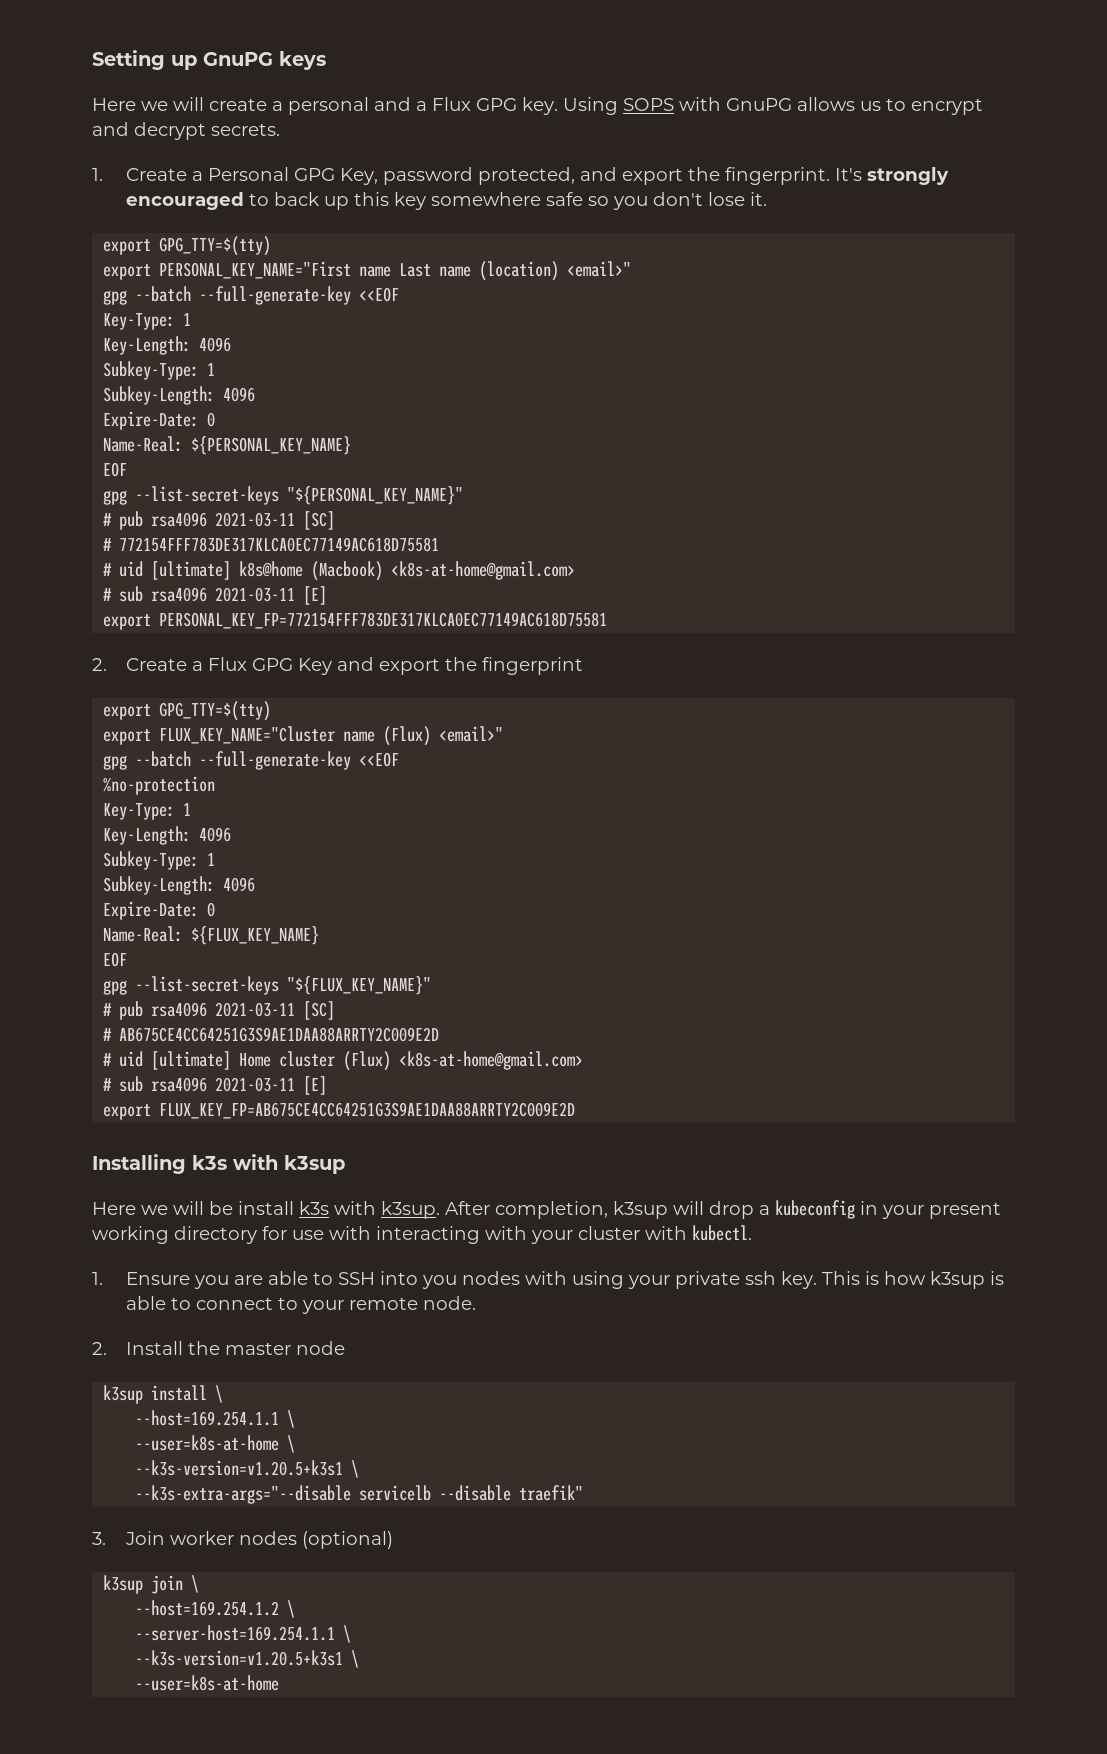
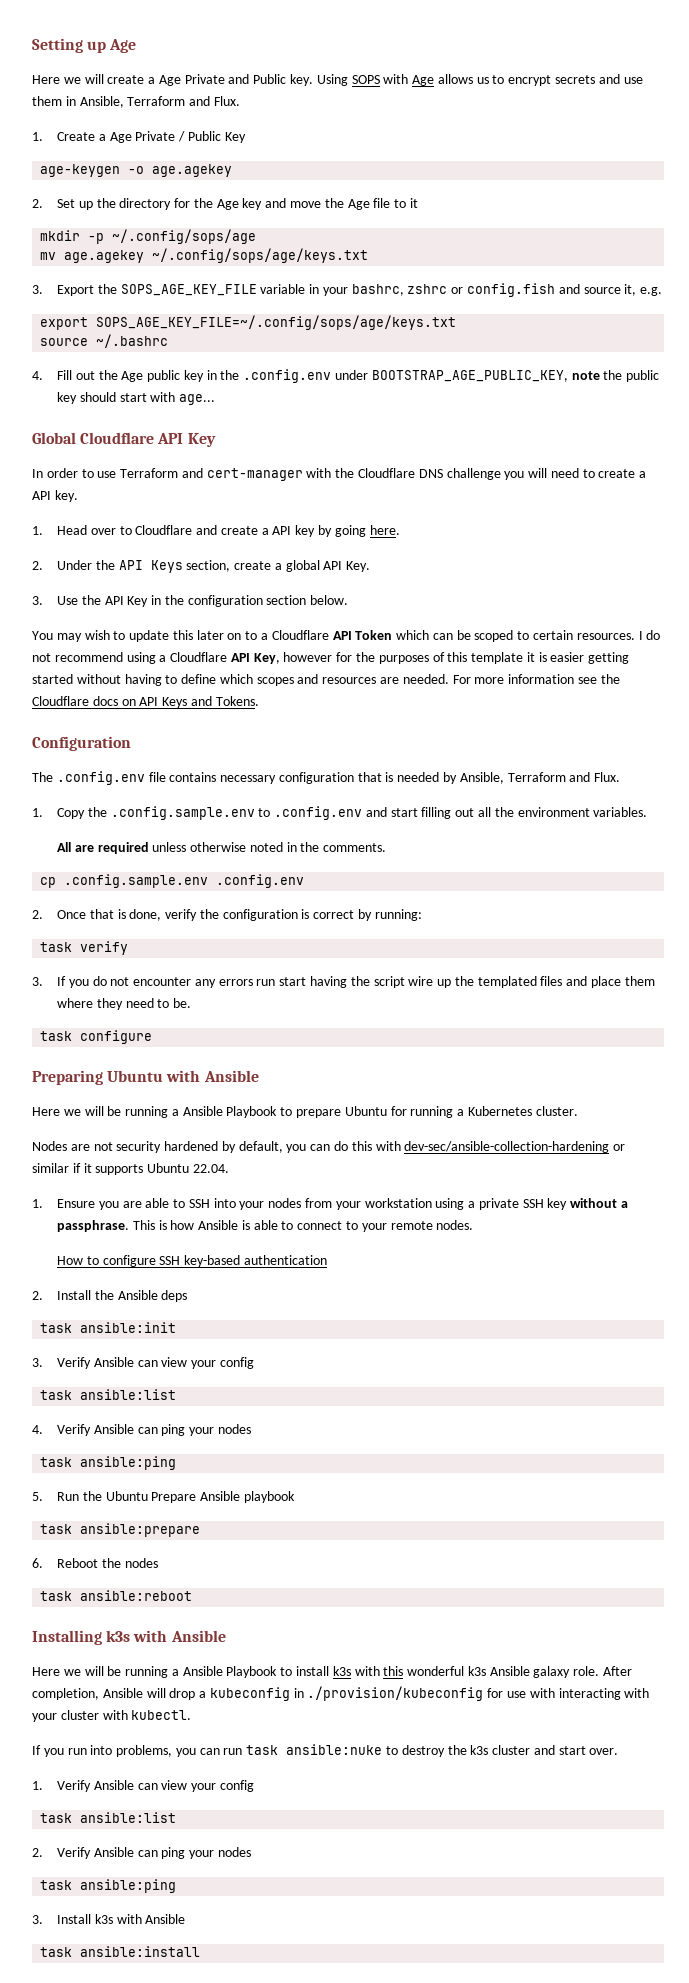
- Setting up GnuPG keys
+ Setting up Age
- Here we will create a personal and a Flux GPG key.
+ Here we will create a Age Private and Public key.
- Using SOPS with GnuPG allows us to encrypt and decrypt secrets.
- 1. Create a Personal GPG Key, password protected, and export the fingerprint. It's strongly encouraged to back up this key somewhere safe so you don't lose it.
- export GPG_TTY=$(tty)
- export PERSONAL_KEY_NAME="First name Last name (location) <email>"
- gpg --batch --full-generate-key <<EOF
- Key-Type: 1
- Key-Length: 4096
- Subkey-Type: 1
- Subkey-Length: 4096
- Expire-Date: 0
- Name-Real: ${PERSONAL_KEY_NAME}
- EOF
- gpg --list-secret-keys "${PERSONAL_KEY_NAME}"
- # pub rsa4096 2021-03-11 [SC]
- # 772154FFF783DE317KLCA0EC77149AC618D75581
- # uid [ultimate] k8s@home (Macbook) <k8s-at-home@gmail.com>
- # sub rsa4096 2021-03-11 [E]
- export PERSONAL_KEY_FP=772154FFF783DE317KLCA0EC77149AC618D75581
- 2. Create a Flux GPG Key and export the fingerprint
- export GPG_TTY=$(tty)
- export FLUX_KEY_NAME="Cluster name (Flux) <email>"
- gpg --batch --full-generate-key <<EOF
- %no-protection
- Key-Type: 1
- Key-Length: 4096
- Subkey-Type: 1
- Subkey-Length: 4096
- Expire-Date: 0
- Name-Real: ${FLUX_KEY_NAME}
- EOF
- gpg --list-secret-keys "${FLUX_KEY_NAME}"
- # pub rsa4096 2021-03-11 [SC]
- # AB675CE4CC64251G3S9AE1DAA88ARRTY2C009E2D
- # uid [ultimate] Home cluster (Flux) <k8s-at-home@gmail.com>
- # sub rsa4096 2021-03-11 [E]
- export FLUX_KEY_FP=AB675CE4CC64251G3S9AE1DAA88ARRTY2C009E2D
- Installing k3s with k3sup
- Here we will be install k3s with k3sup.
+ Using SOPS with Age allows us to encrypt secrets and use them in Ansible, Terraform and Flux.
+ 1. Create a Age Private / Public Key
+ age-keygen -o age.agekey
+ 2. Set up the directory for the Age key and move the Age file to it
+ mkdir -p ~/.config/sops/age
+ mv age.agekey ~/.config/sops/age/keys.txt
+ 3. Export the SOPS_AGE_KEY_FILE variable in your bashrc, zshrc or config.fish and source it, e.g.
+ export SOPS_AGE_KEY_FILE=~/.config/sops/age/keys.txt
+ source ~/.bashrc
+ 4. Fill out the Age public key in the .config.env under BOOTSTRAP_AGE_PUBLIC_KEY, note the public key should start with age...
+ Global Cloudflare API Key
+ In order to use Terraform and cert-manager with the Cloudflare DNS challenge you will need to create a API key.
+ 1. Head over to Cloudflare and create a API key by going here.
+ 2. Under the API Keys section, create a global API Key.
+ 3. Use the API Key in the configuration section below.
+ You may wish to update this later on to a Cloudflare API Token which can be scoped to certain resources. I do not recommend using a Cloudflare API Key, however for the purposes of this template it is easier getting started without having to define which scopes and resources are needed. For more information see the Cloudflare docs on API Keys and Tokens.
+ Configuration
+ The .config.env file contains necessary configuration that is needed by Ansible, Terraform and Flux.
+ 1. Copy the .config.sample.env to .config.env and start filling out all the environment variables.
+ All are required unless otherwise noted in the comments.
+ cp .config.sample.env .config.env
+ 2. Once that is done, verify the configuration is correct by running:
+ task verify
+ 3. If you do not encounter any errors run start having the script wire up the templated files and place them where they need to be.
+ task configure
+ Preparing Ubuntu with Ansible
+ Here we will be running a Ansible Playbook to prepare Ubuntu for running a Kubernetes cluster.
+ Nodes are not security hardened by default, you can do this with dev-sec/ansible-collection-hardening or similar if it supports Ubuntu 22.04.
+ 1. Ensure you are able to SSH into your nodes from your workstation using a private SSH key without a passphrase. This is how Ansible is able to connect to your remote nodes.
+ How to configure SSH key-based authentication
+ 2. Install the Ansible deps
+ task ansible:init
+ 3. Verify Ansible can view your config
+ task ansible:list
+ 4. Verify Ansible can ping your nodes
+ task ansible:ping
+ 5. Run the Ubuntu Prepare Ansible playbook
+ task ansible:prepare
+ 6. Reboot the nodes
+ task ansible:reboot
+ Installing k3s with Ansible
+ Here we will be running a Ansible Playbook to install k3s with this wonderful k3s Ansible galaxy role.
- After completion, k3sup will drop a kubeconfig in your present working directory for use with interacting with your cluster with kubectl.
+ After completion, Ansible will drop a kubeconfig in ./provision/kubeconfig for use with interacting with your cluster with kubectl.
- 1. Ensure you are able to SSH into you nodes with using your private ssh key. This is how k3sup is able to connect to your remote node.
- 2. Install the master node
- k3sup install \
- --host=169.254.1.1 \
- --user=k8s-at-home \
- --k3s-version=v1.20.5+k3s1 \
- --k3s-extra-args="--disable servicelb --disable traefik"
- 3. Join worker nodes (optional)
- k3sup join \
- --host=169.254.1.2 \
- --server-host=169.254.1.1 \
- --k3s-version=v1.20.5+k3s1 \
- --user=k8s-at-home
+ If you run into problems, you can run task ansible:nuke to destroy the k3s cluster and start over.
+ 1. Verify Ansible can view your config
+ task ansible:list
+ 2. Verify Ansible can ping your nodes
+ task ansible:ping
+ 3. Install k3s with Ansible
+ task ansible:install

